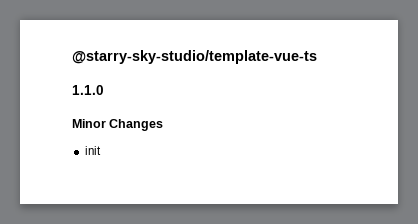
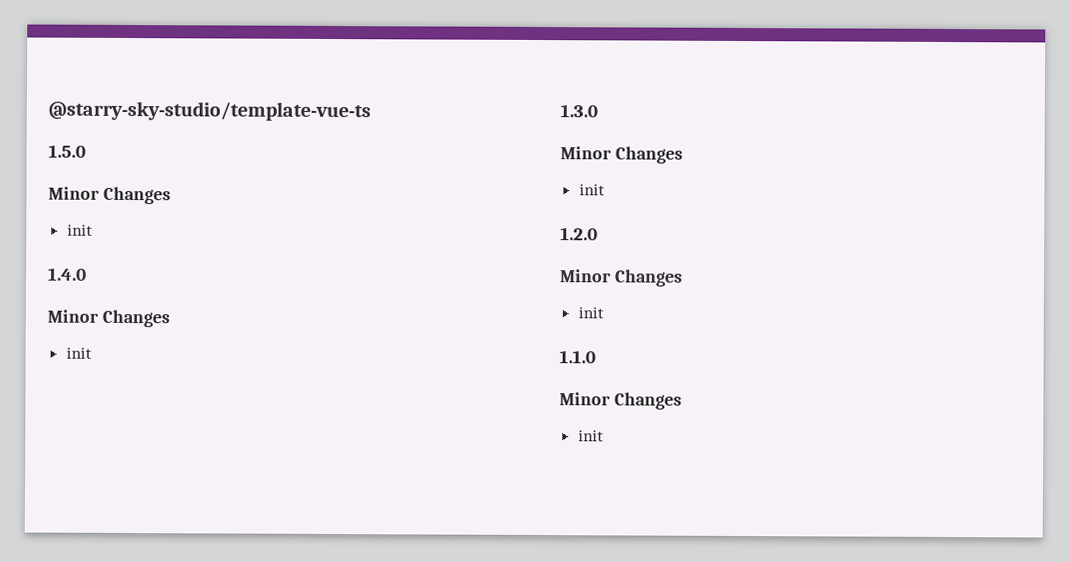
+ 1.5.0
+ Minor Changes
+ init
+ 1.4.0
+ Minor Changes
+ init
+ 1.3.0
+ Minor Changes
+ init
+ 1.2.0
+ Minor Changes
+ init

